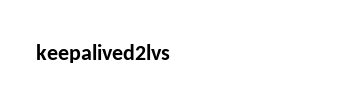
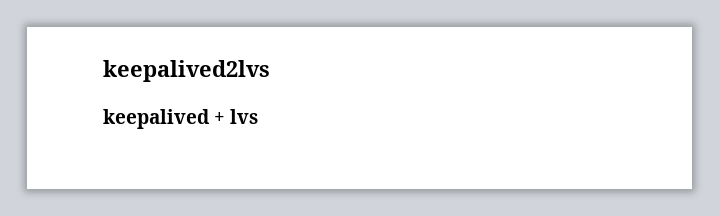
+ keepalived + lvs

